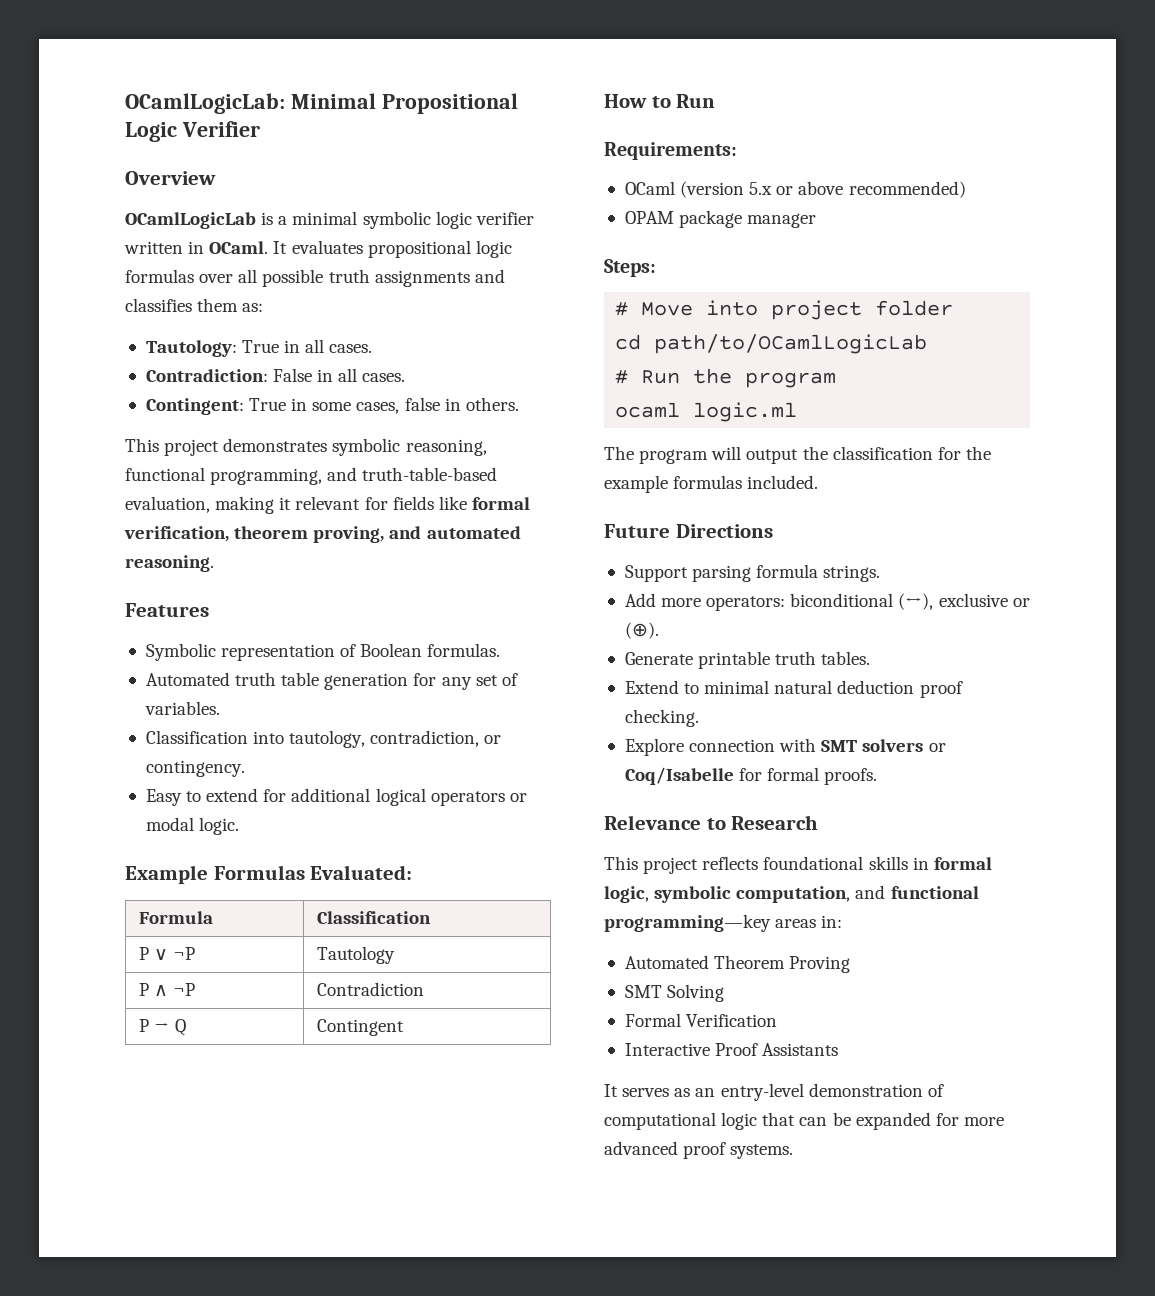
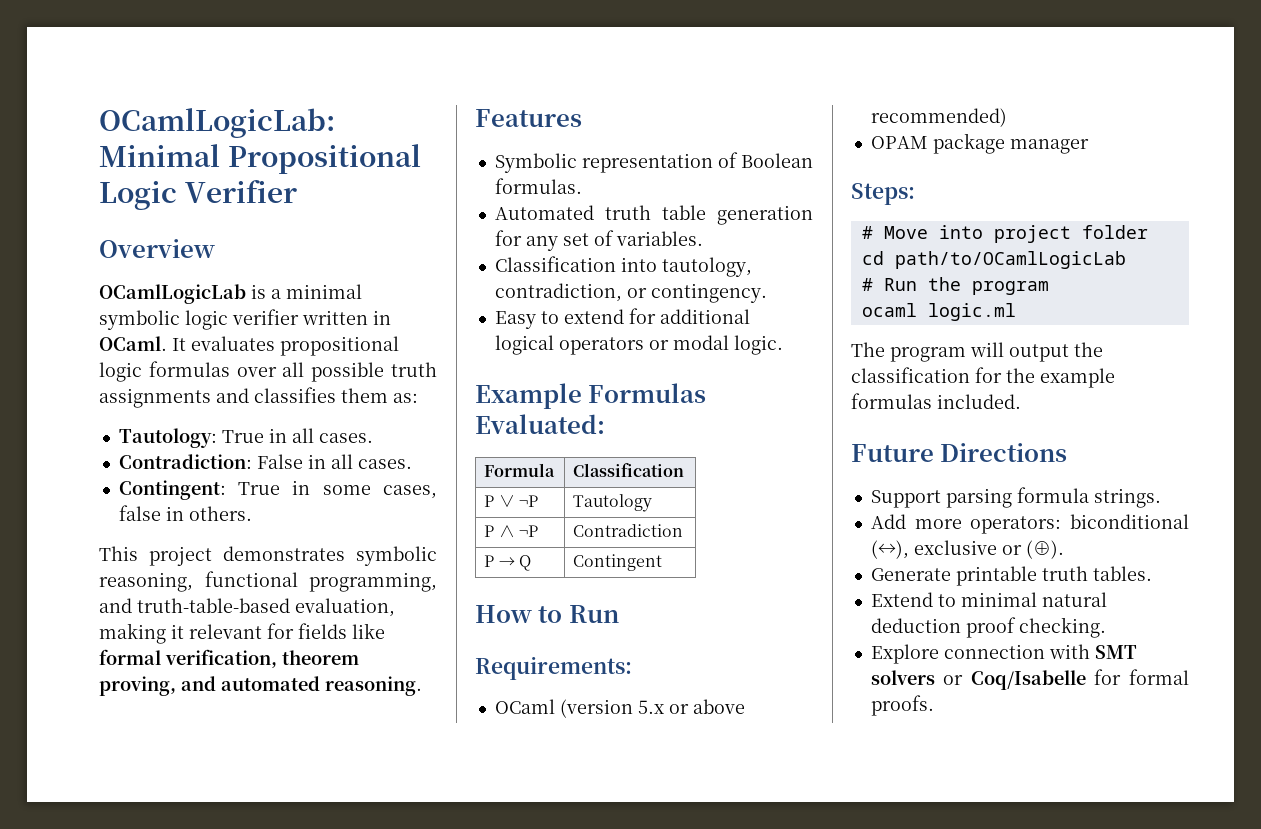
- Relevance to Research
- This project reflects foundational skills in formal logic, symbolic computation, and functional programming—key areas in:
- Automated Theorem Proving
- SMT Solving
- Formal Verification
- Interactive Proof Assistants
- It serves as an entry-level demonstration of computational logic that can be expanded for more advanced proof systems.

